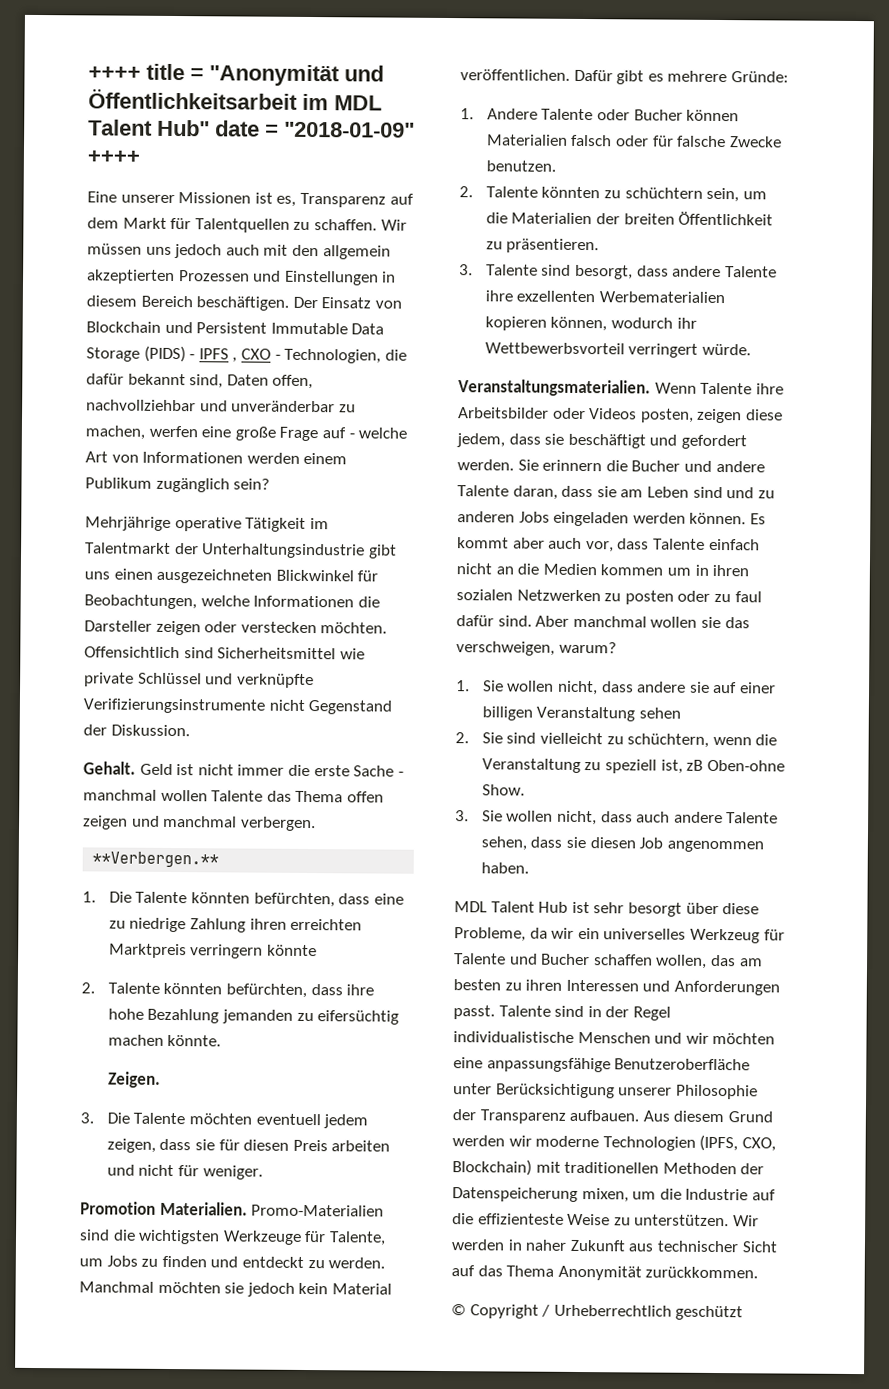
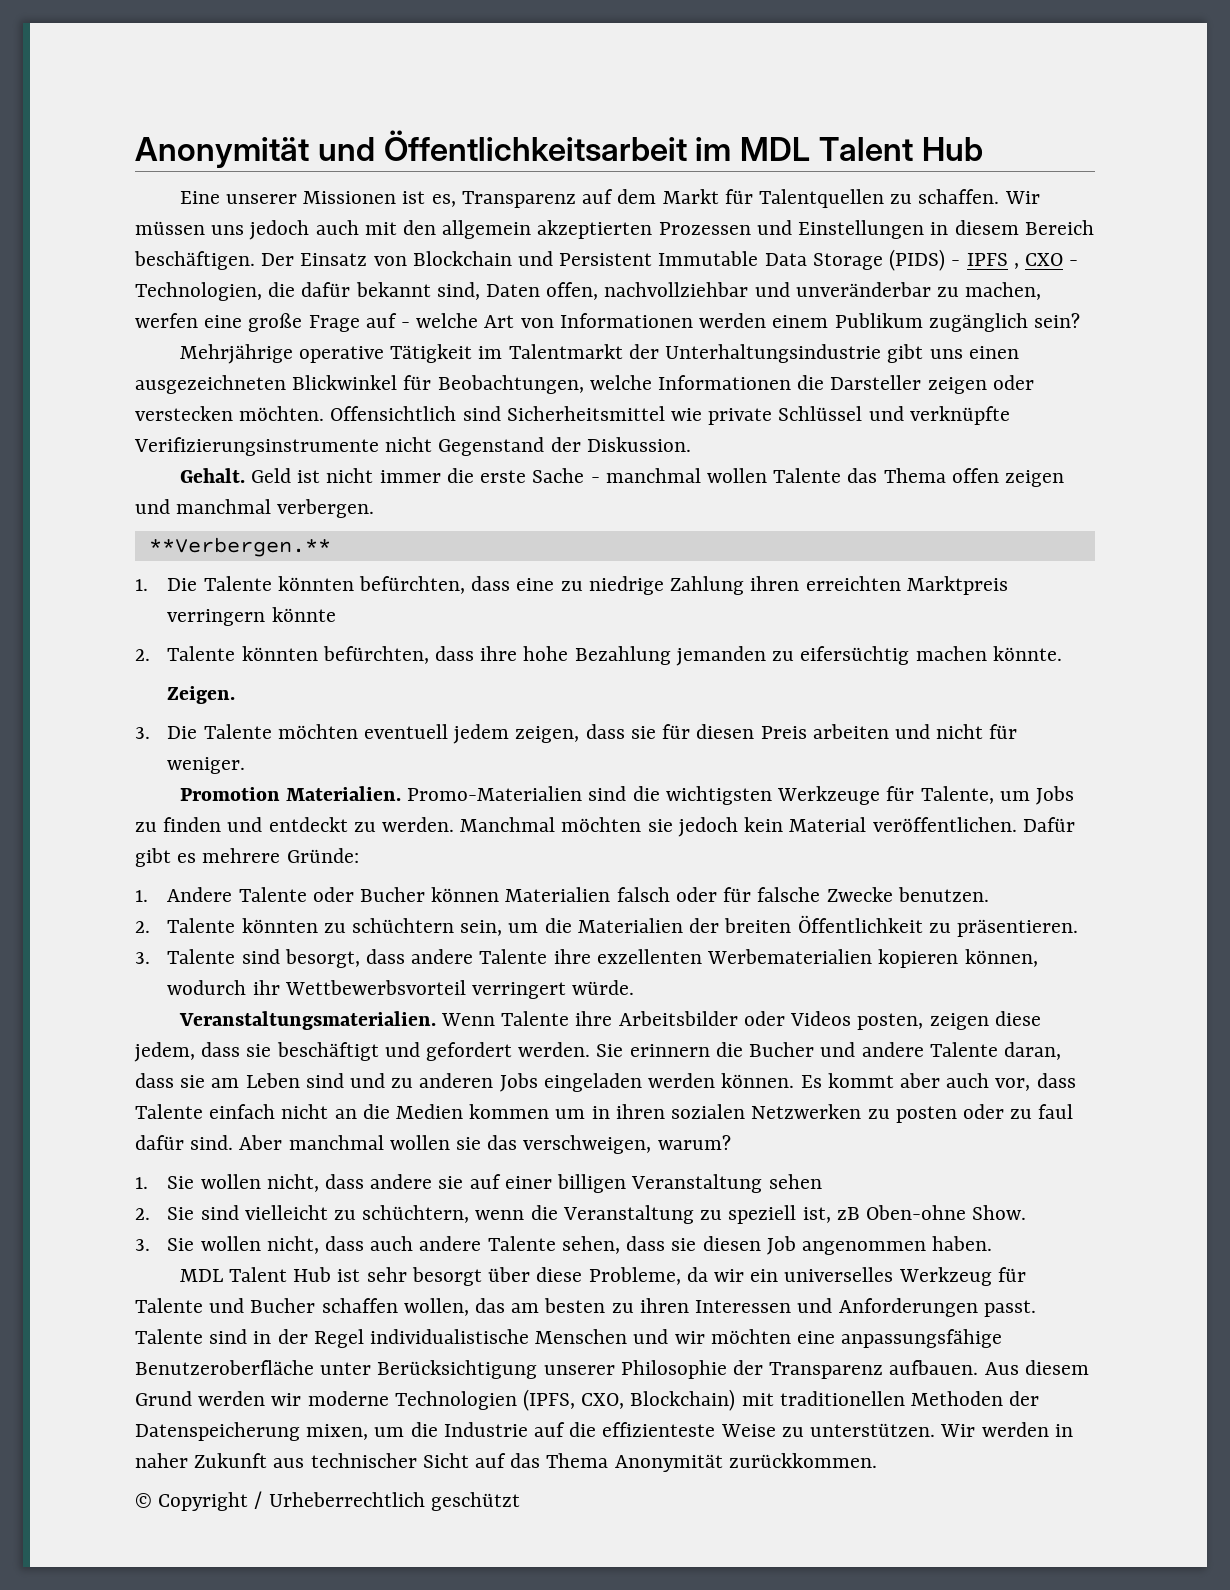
- ++++ title = "Anonymität und Öffentlichkeitsarbeit im MDL Talent Hub" date = "2018-01-09" ++++
+ Anonymität und Öffentlichkeitsarbeit im MDL Talent Hub

